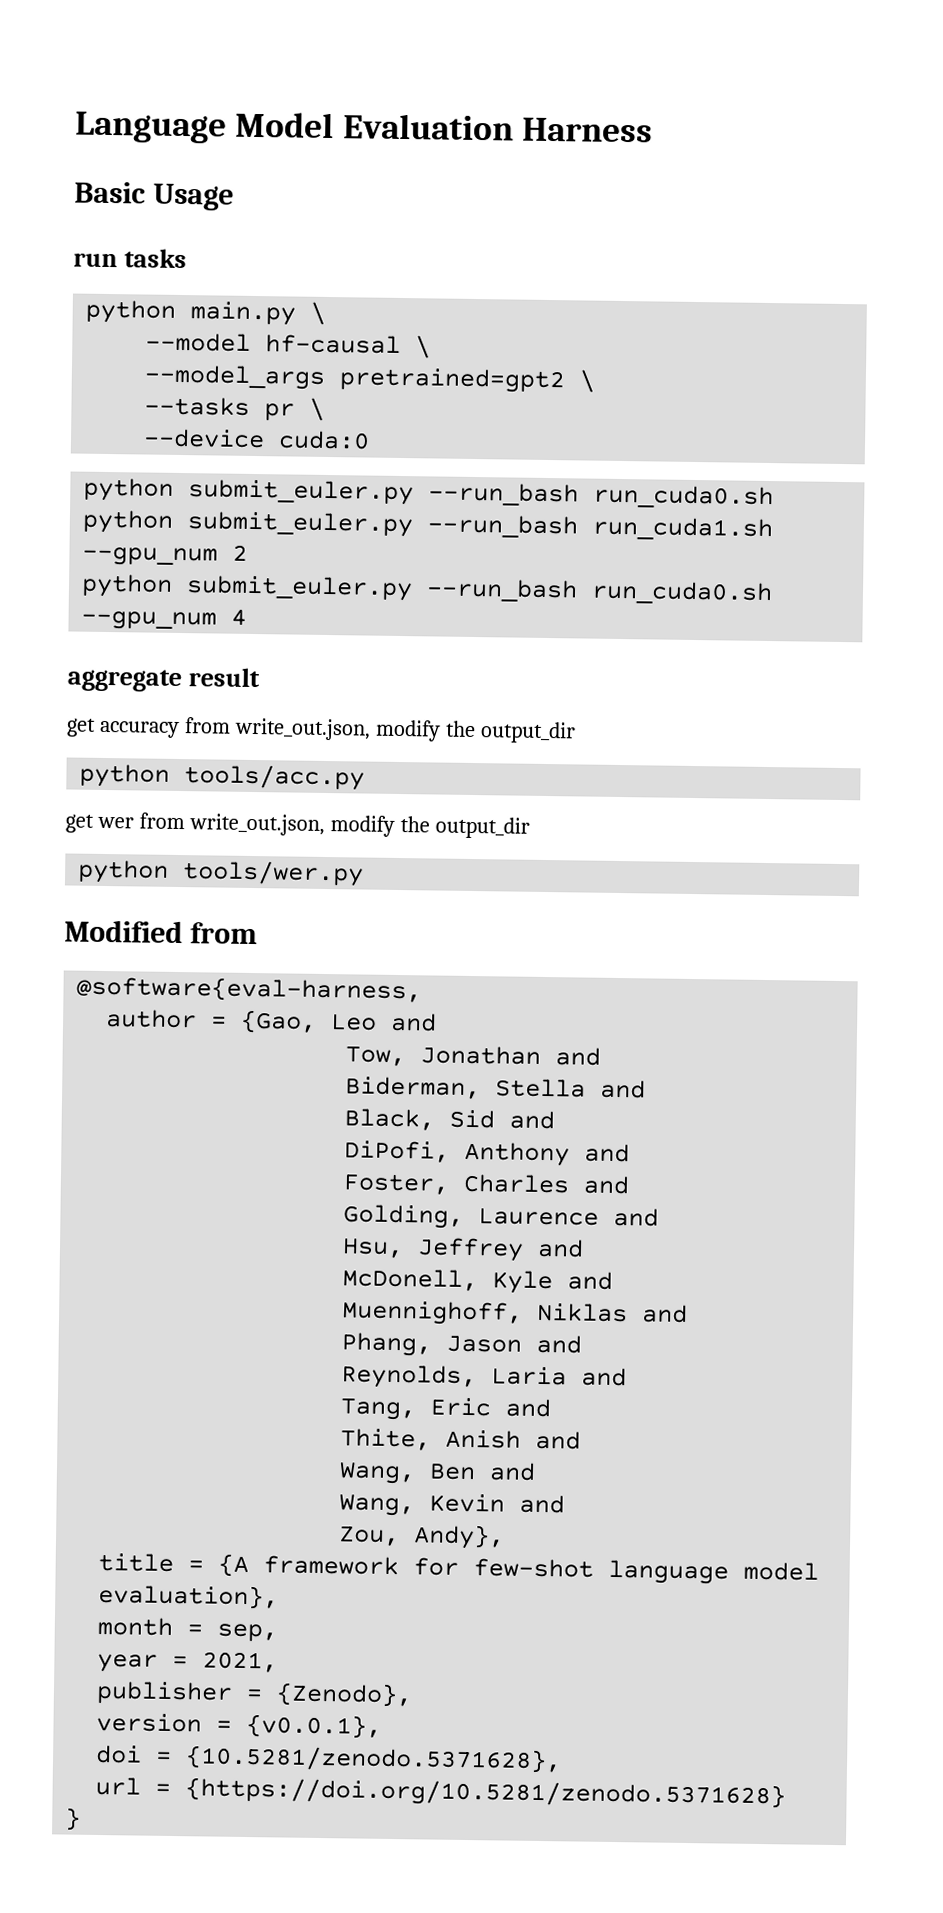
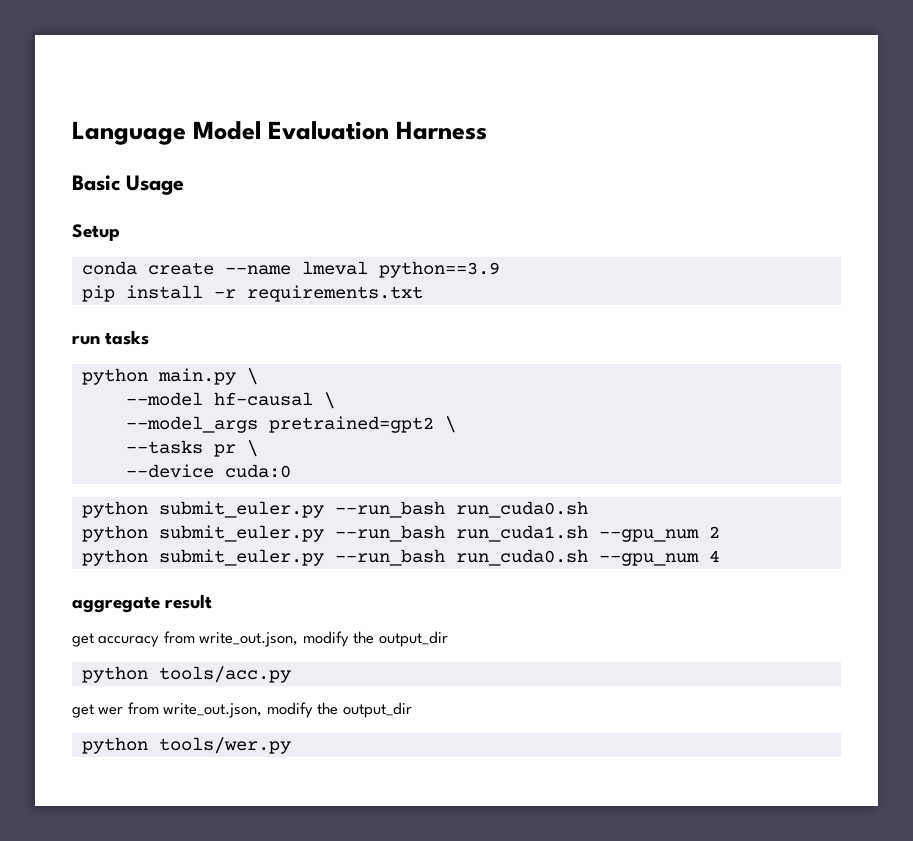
+ Setup
+ conda create --name lmeval python==3.9
+ pip install -r requirements.txt
- Modified from
- @software{eval-harness,
- author = {Gao, Leo and
- Tow, Jonathan and
- Biderman, Stella and
- Black, Sid and
- DiPofi, Anthony and
- Foster, Charles and
- Golding, Laurence and
- Hsu, Jeffrey and
- McDonell, Kyle and
- Muennighoff, Niklas and
- Phang, Jason and
- Reynolds, Laria and
- Tang, Eric and
- Thite, Anish and
- Wang, Ben and
- Wang, Kevin and
- Zou, Andy},
- title = {A framework for few-shot language model evaluation},
- month = sep,
- year = 2021,
- publisher = {Zenodo},
- version = {v0.0.1},
- doi = {10.5281/zenodo.5371628},
- url = {https://doi.org/10.5281/zenodo.5371628}
- }

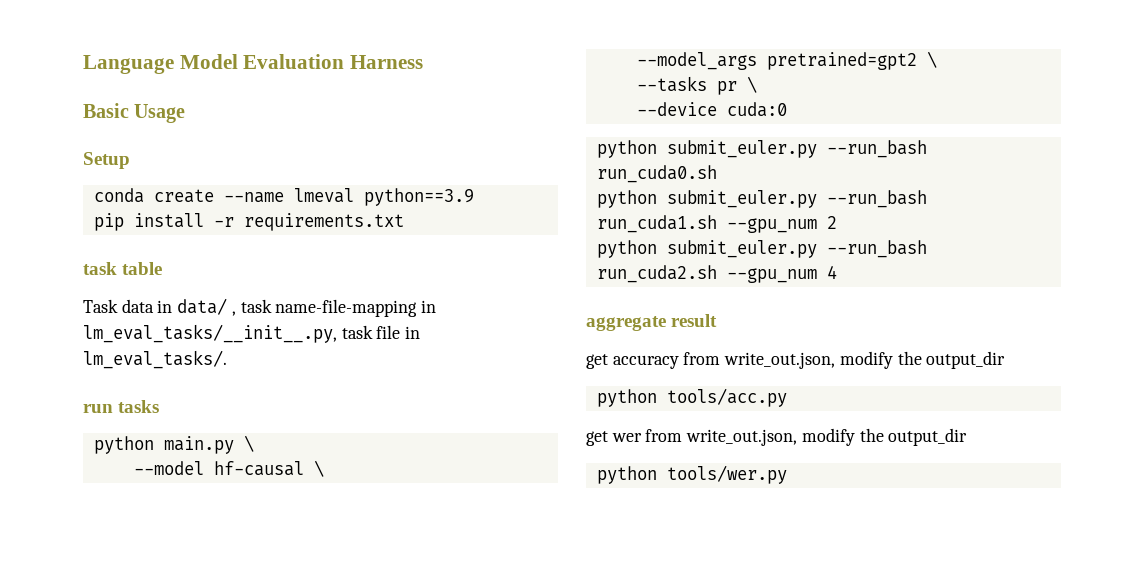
+ task table
+ Task data in data/ , task name-file-mapping in lm_eval_tasks/__init__.py, task file in lm_eval_tasks/.
- python submit_euler.py --run_bash run_cuda0.sh --gpu_num 4
+ python submit_euler.py --run_bash run_cuda2.sh --gpu_num 4

